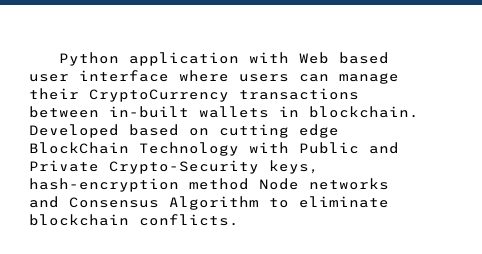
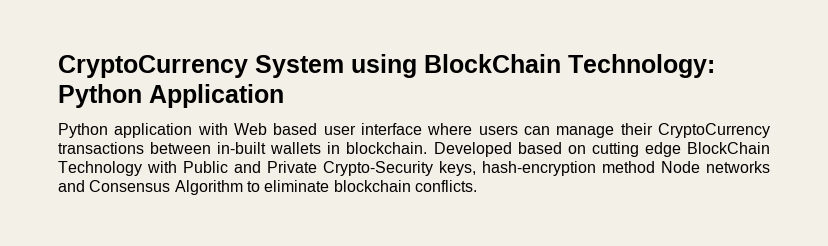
+ CryptoCurrency System using BlockChain Technology: Python Application

